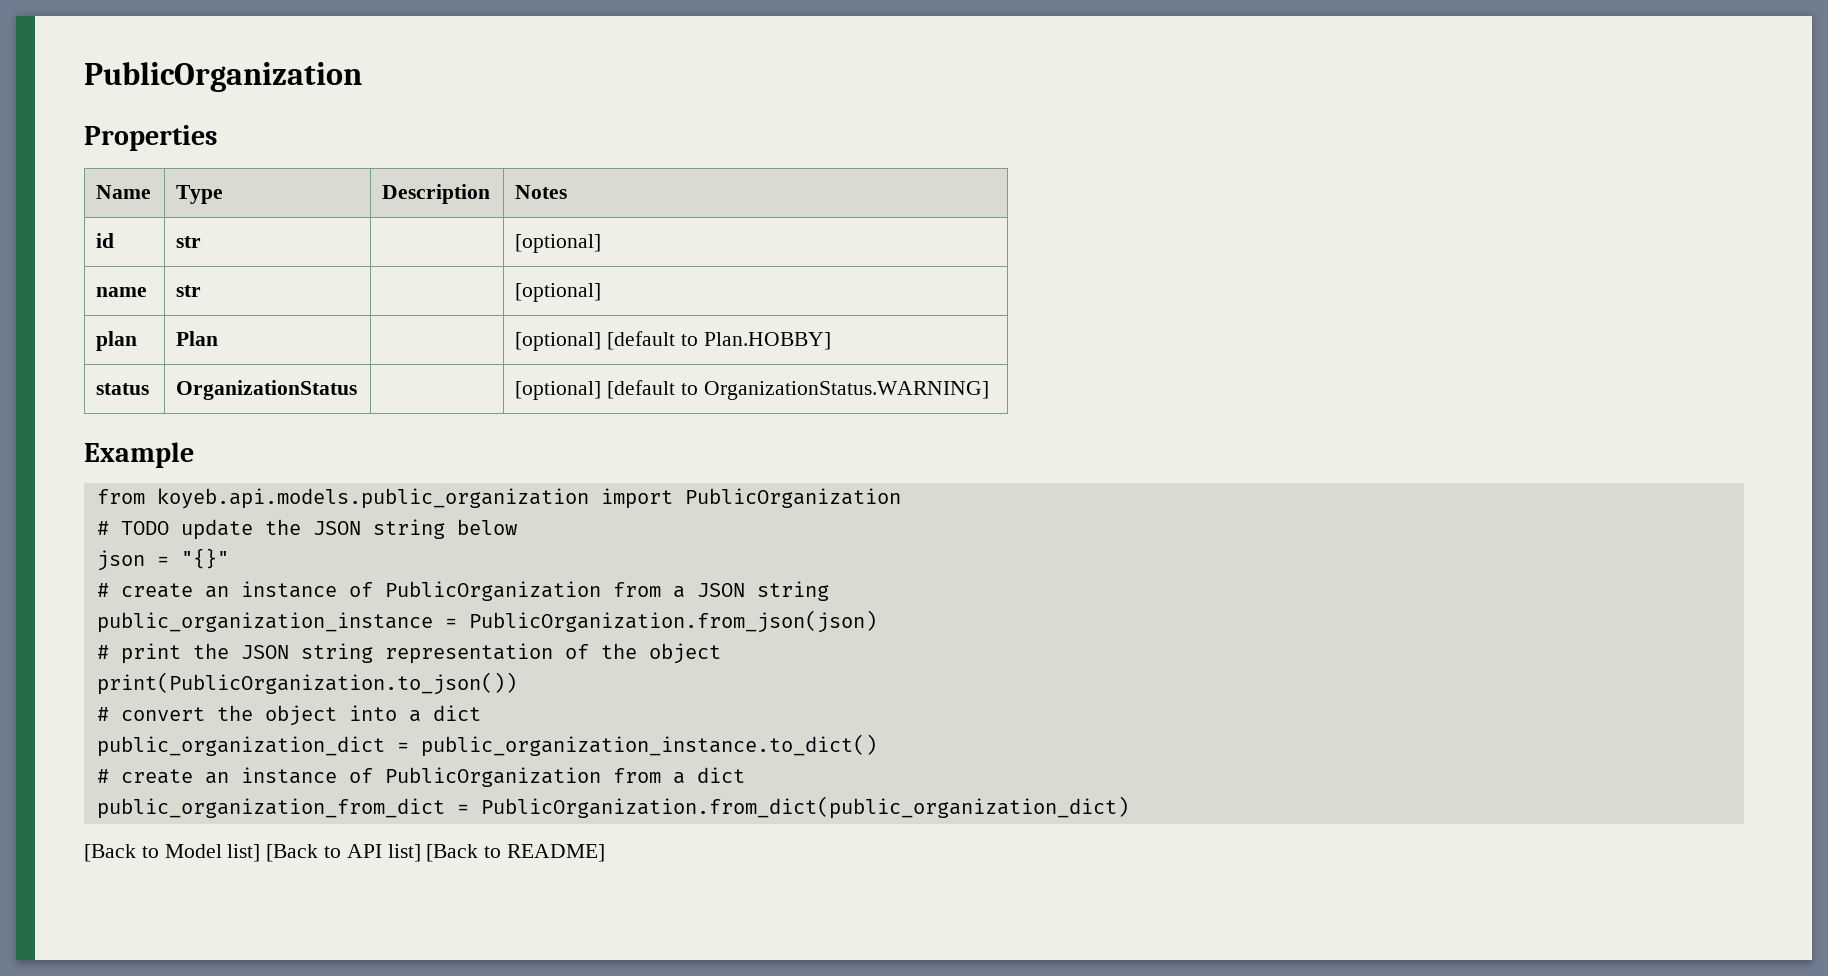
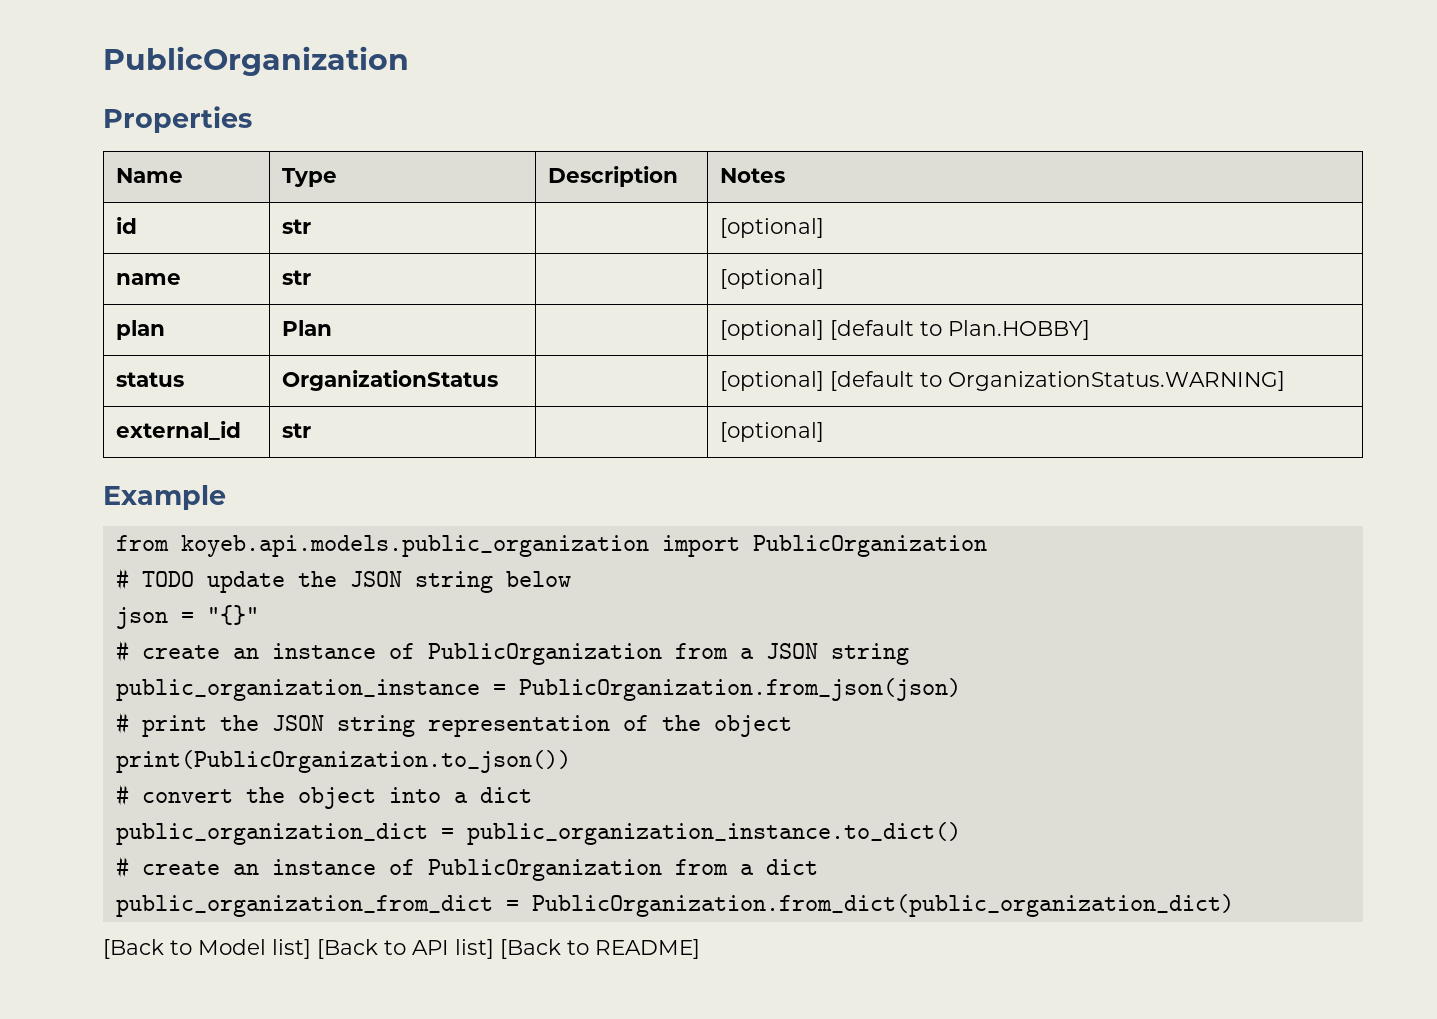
+ external_id | str | | [optional]

